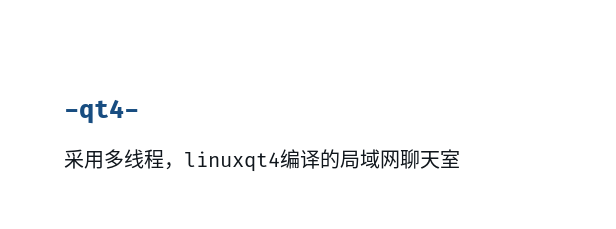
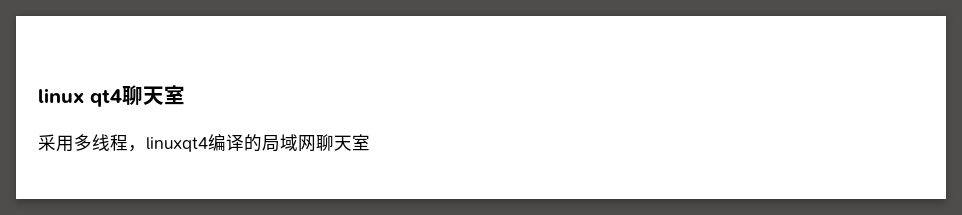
- -qt4-
+ linux qt4聊天室

